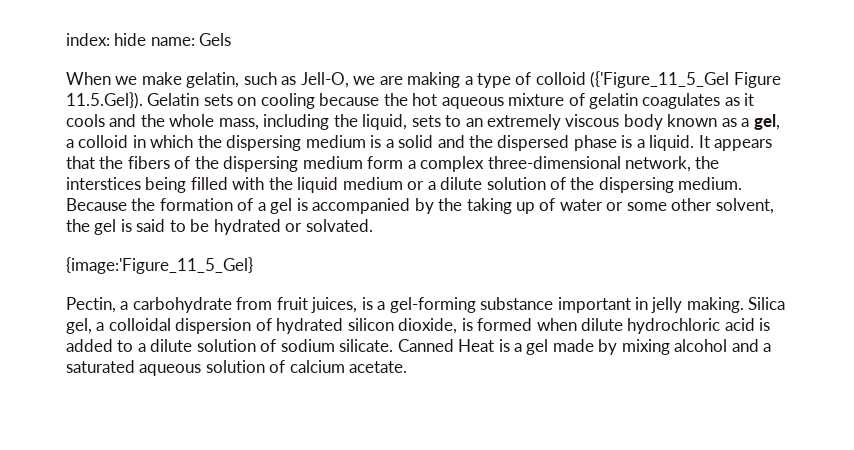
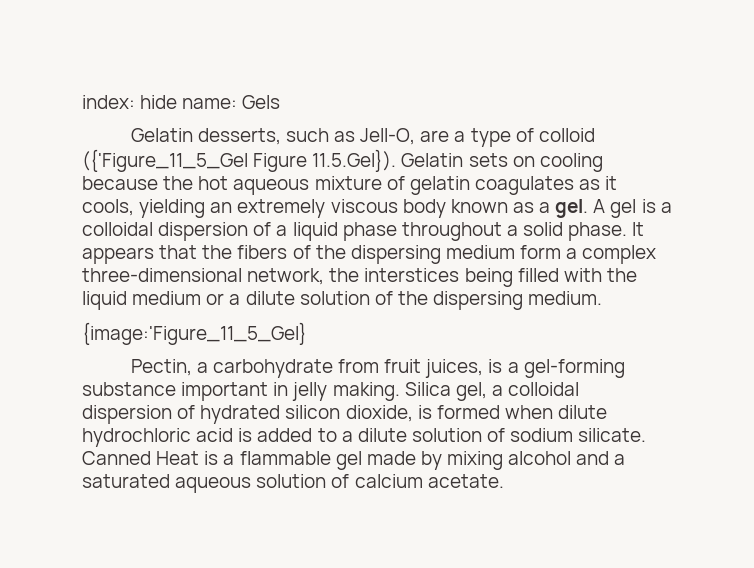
- When we make gelatin, such as Jell-O, we are making a type of colloid ({'Figure_11_5_Gel Figure 11.5.Gel}). Gelatin sets on cooling because the hot aqueous mixture of gelatin coagulates as it cools and the whole mass, including the liquid, sets to an extremely viscous body known as a gel, a colloid in which the dispersing medium is a solid and the dispersed phase is a liquid.
+ Gelatin desserts, such as Jell-O, are a type of colloid ({'Figure_11_5_Gel Figure 11.5.Gel}). Gelatin sets on cooling because the hot aqueous mixture of gelatin coagulates as it cools, yielding an extremely viscous body known as a gel. A gel is a colloidal dispersion of a liquid phase throughout a solid phase.
- Because the formation of a gel is accompanied by the taking up of water or some other solvent, the gel is said to be hydrated or solvated.
- Canned Heat is a gel made by mixing alcohol and a saturated aqueous solution of calcium acetate.
+ Canned Heat is a flammable gel made by mixing alcohol and a saturated aqueous solution of calcium acetate.

